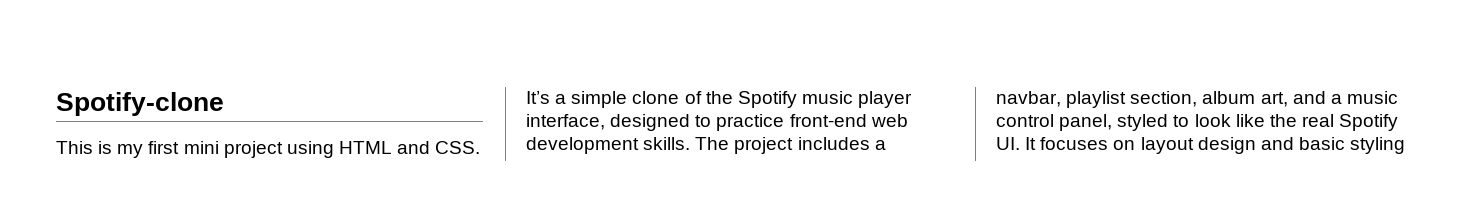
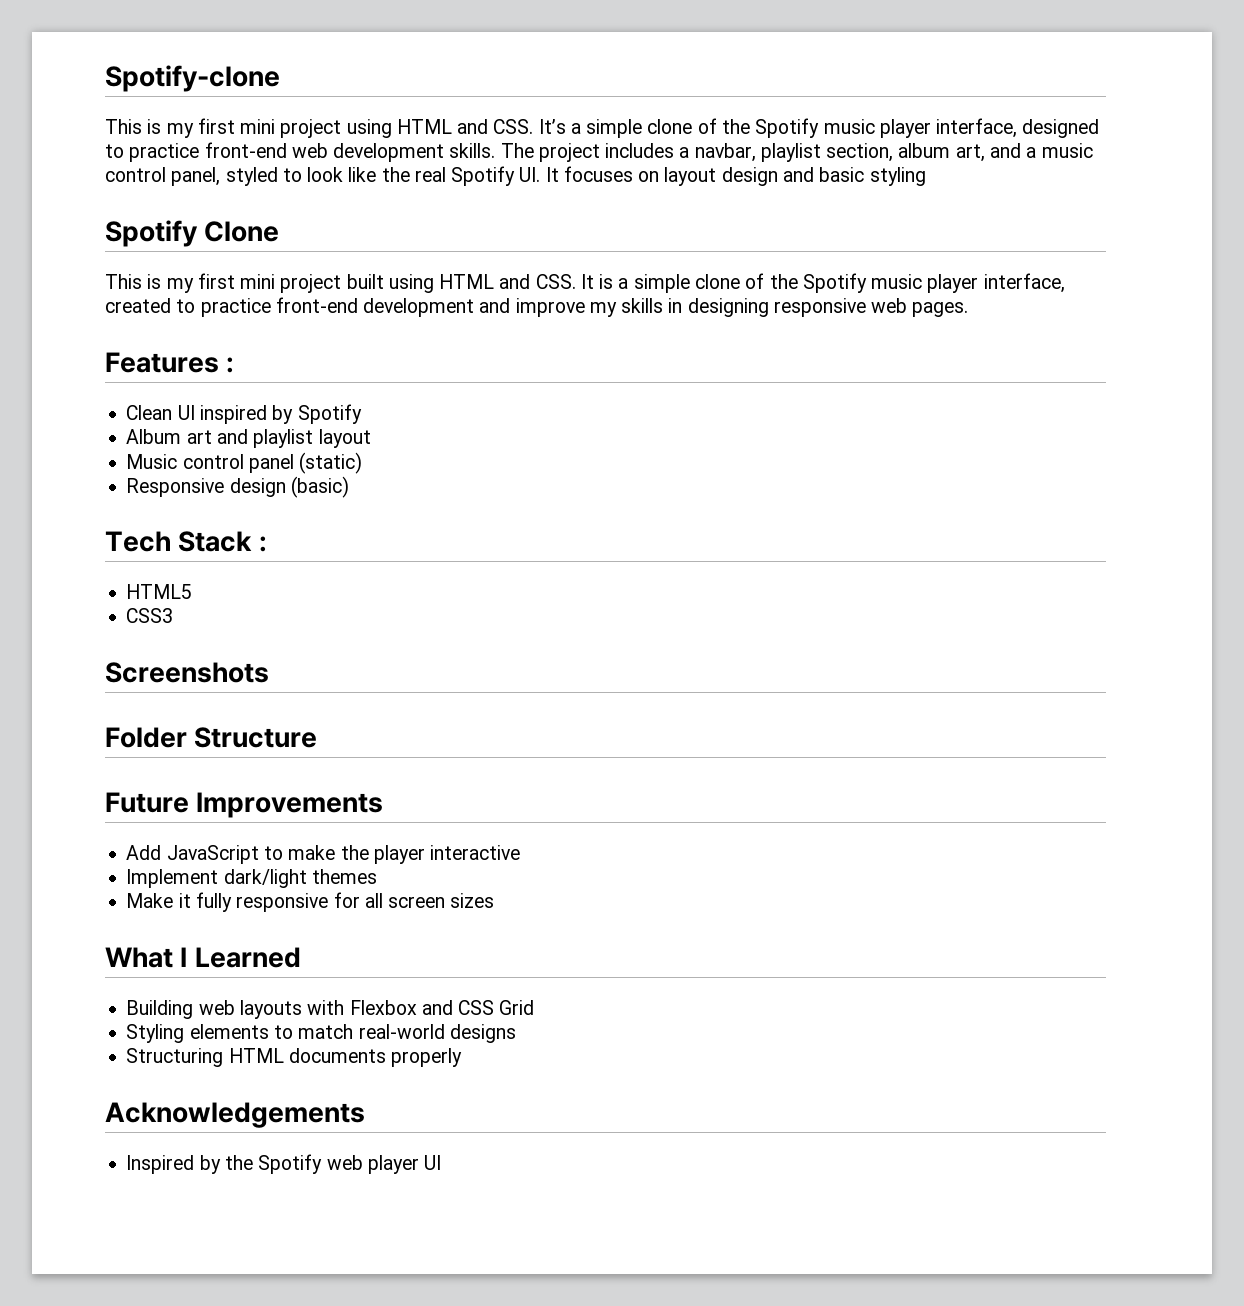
+ Spotify Clone
+ This is my first mini project built using HTML and CSS. It is a simple clone of the Spotify music player interface, created to practice front-end development and improve my skills in designing responsive web pages.
+ Features :
+ Clean UI inspired by Spotify
+ Album art and playlist layout
+ Music control panel (static)
+ Responsive design (basic)
+ Tech Stack :
+ HTML5
+ CSS3
+ Screenshots
+ Folder Structure
+ Future Improvements
+ Add JavaScript to make the player interactive
+ Implement dark/light themes
+ Make it fully responsive for all screen sizes
+ What I Learned
+ Building web layouts with Flexbox and CSS Grid
+ Styling elements to match real-world designs
+ Structuring HTML documents properly
+ Acknowledgements
+ Inspired by the Spotify web player UI

